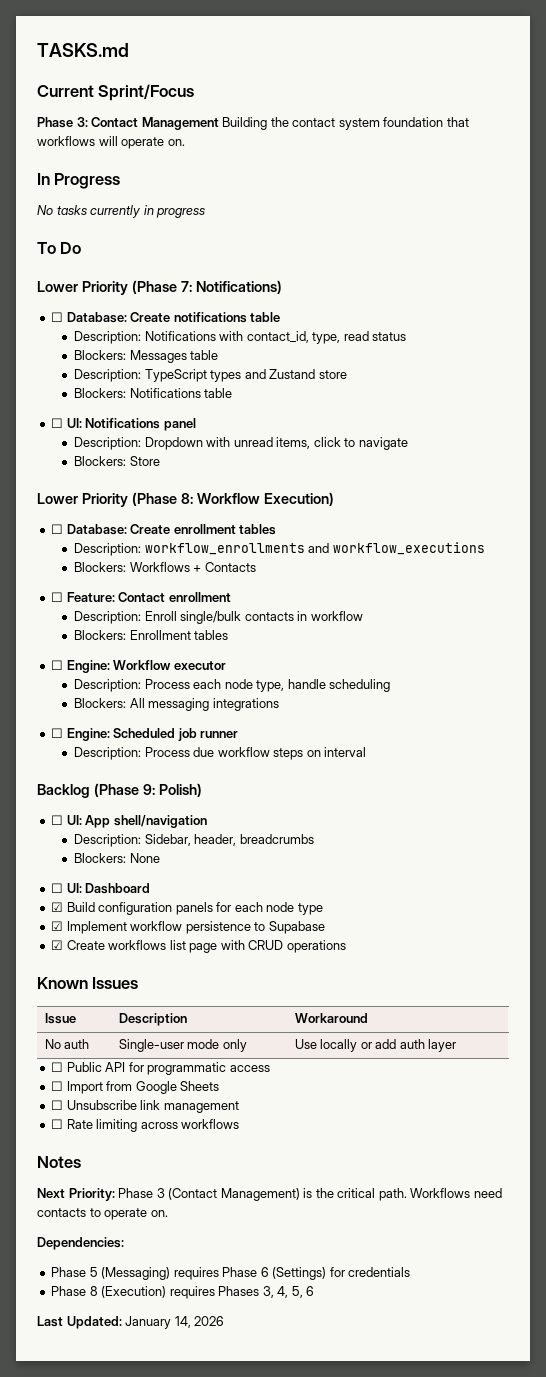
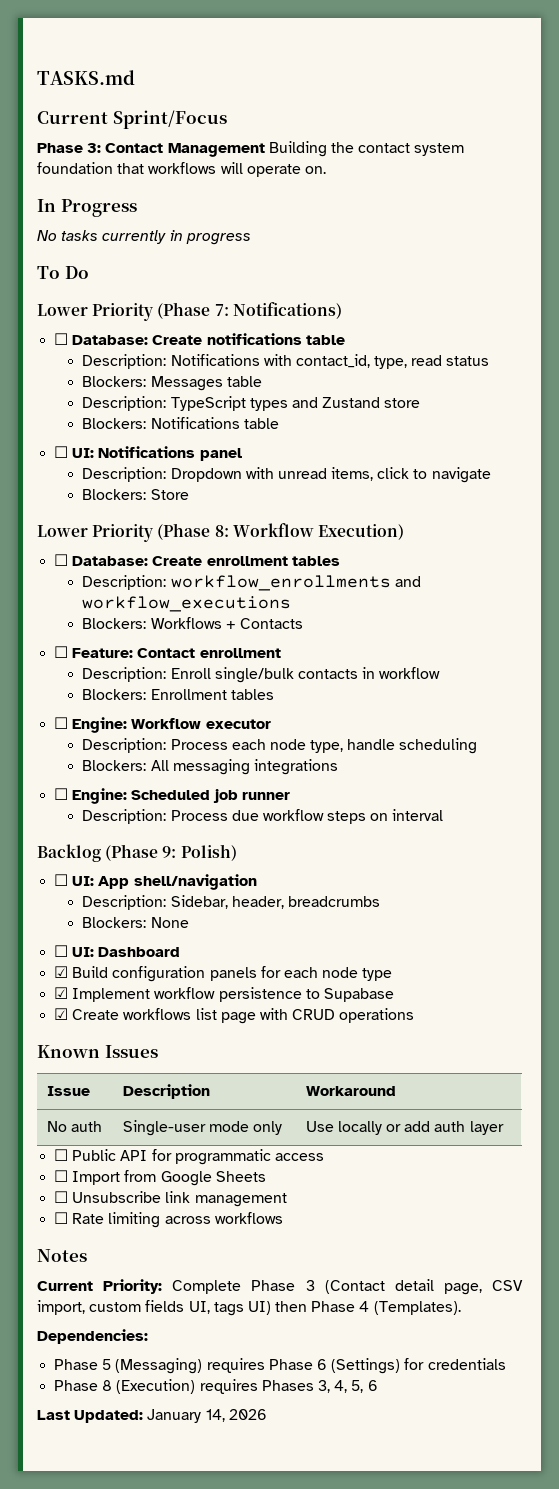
- Next Priority: Phase 3 (Contact Management) is the critical path. Workflows need contacts to operate on.
+ Current Priority: Complete Phase 3 (Contact detail page, CSV import, custom fields UI, tags UI) then Phase 4 (Templates).

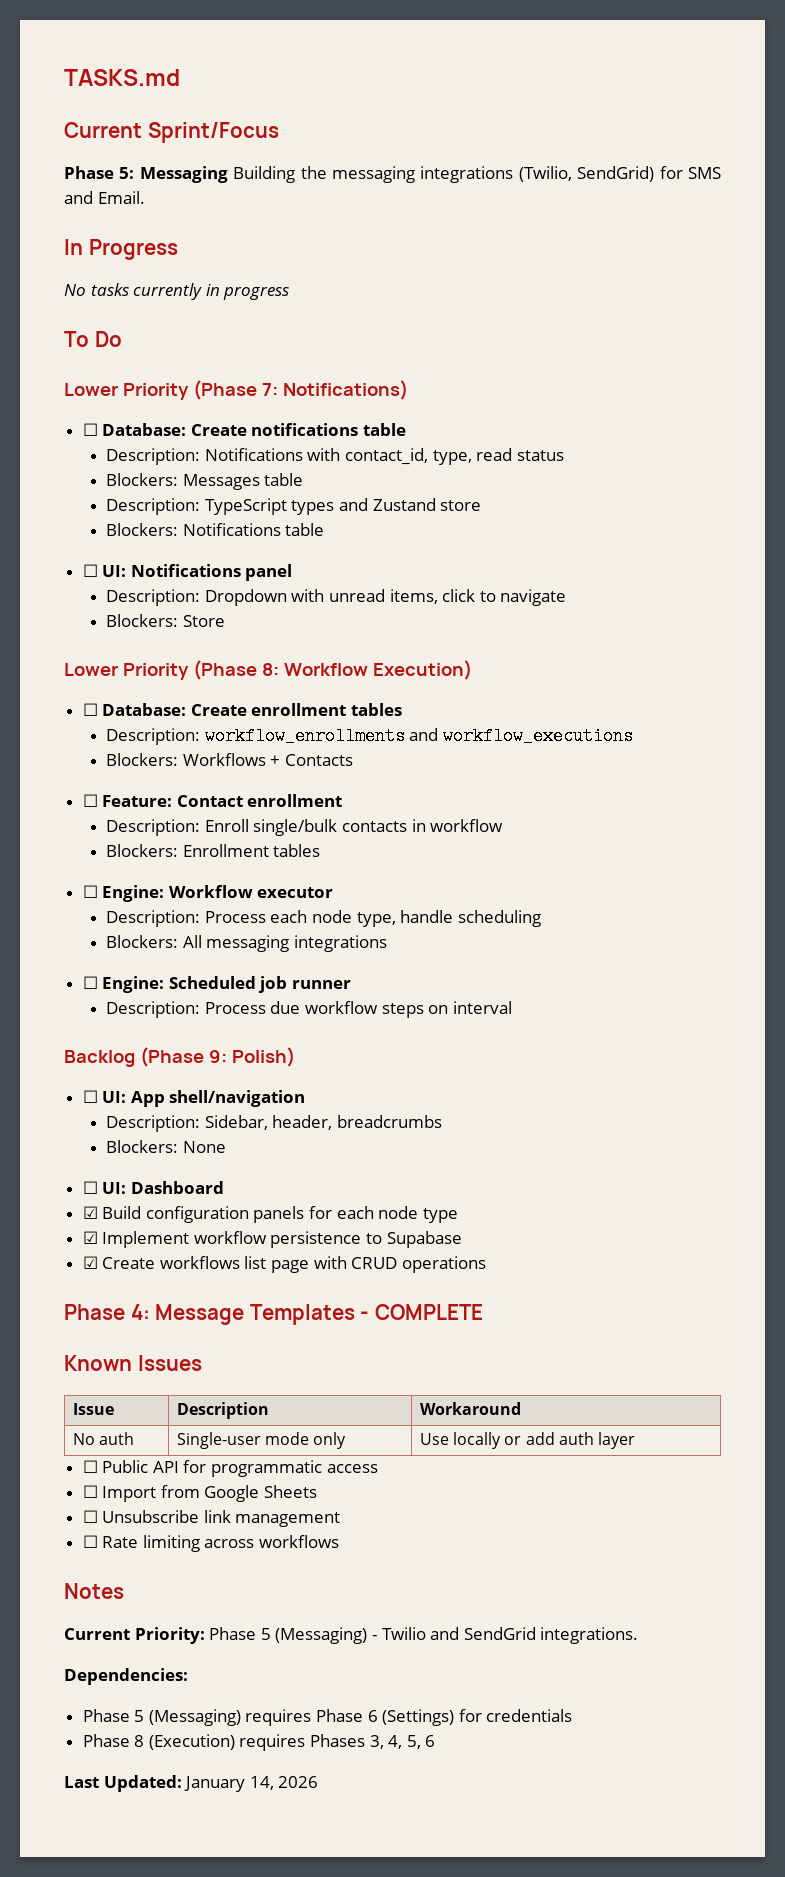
- Phase 3: Contact Management Building the contact system foundation that workflows will operate on.
+ Phase 5: Messaging Building the messaging integrations (Twilio, SendGrid) for SMS and Email.
+ Phase 4: Message Templates - COMPLETE
- Current Priority: Complete Phase 3 (Contact detail page, CSV import, custom fields UI, tags UI) then Phase 4 (Templates).
+ Current Priority: Phase 5 (Messaging) - Twilio and SendGrid integrations.

